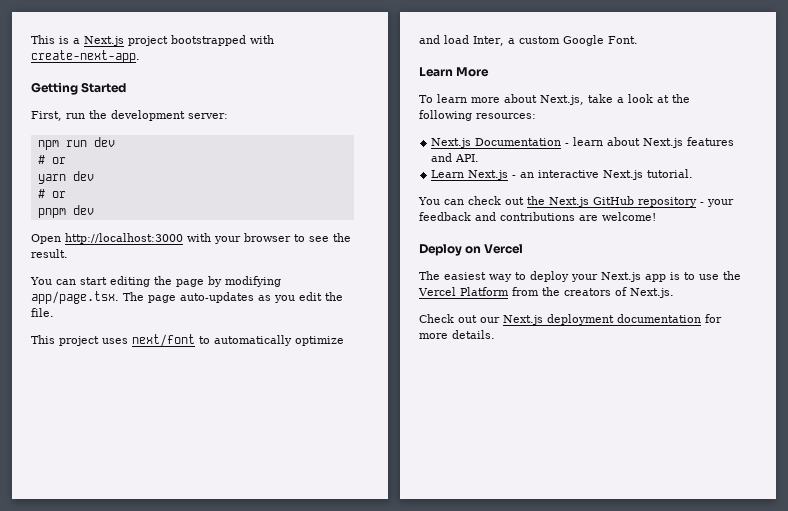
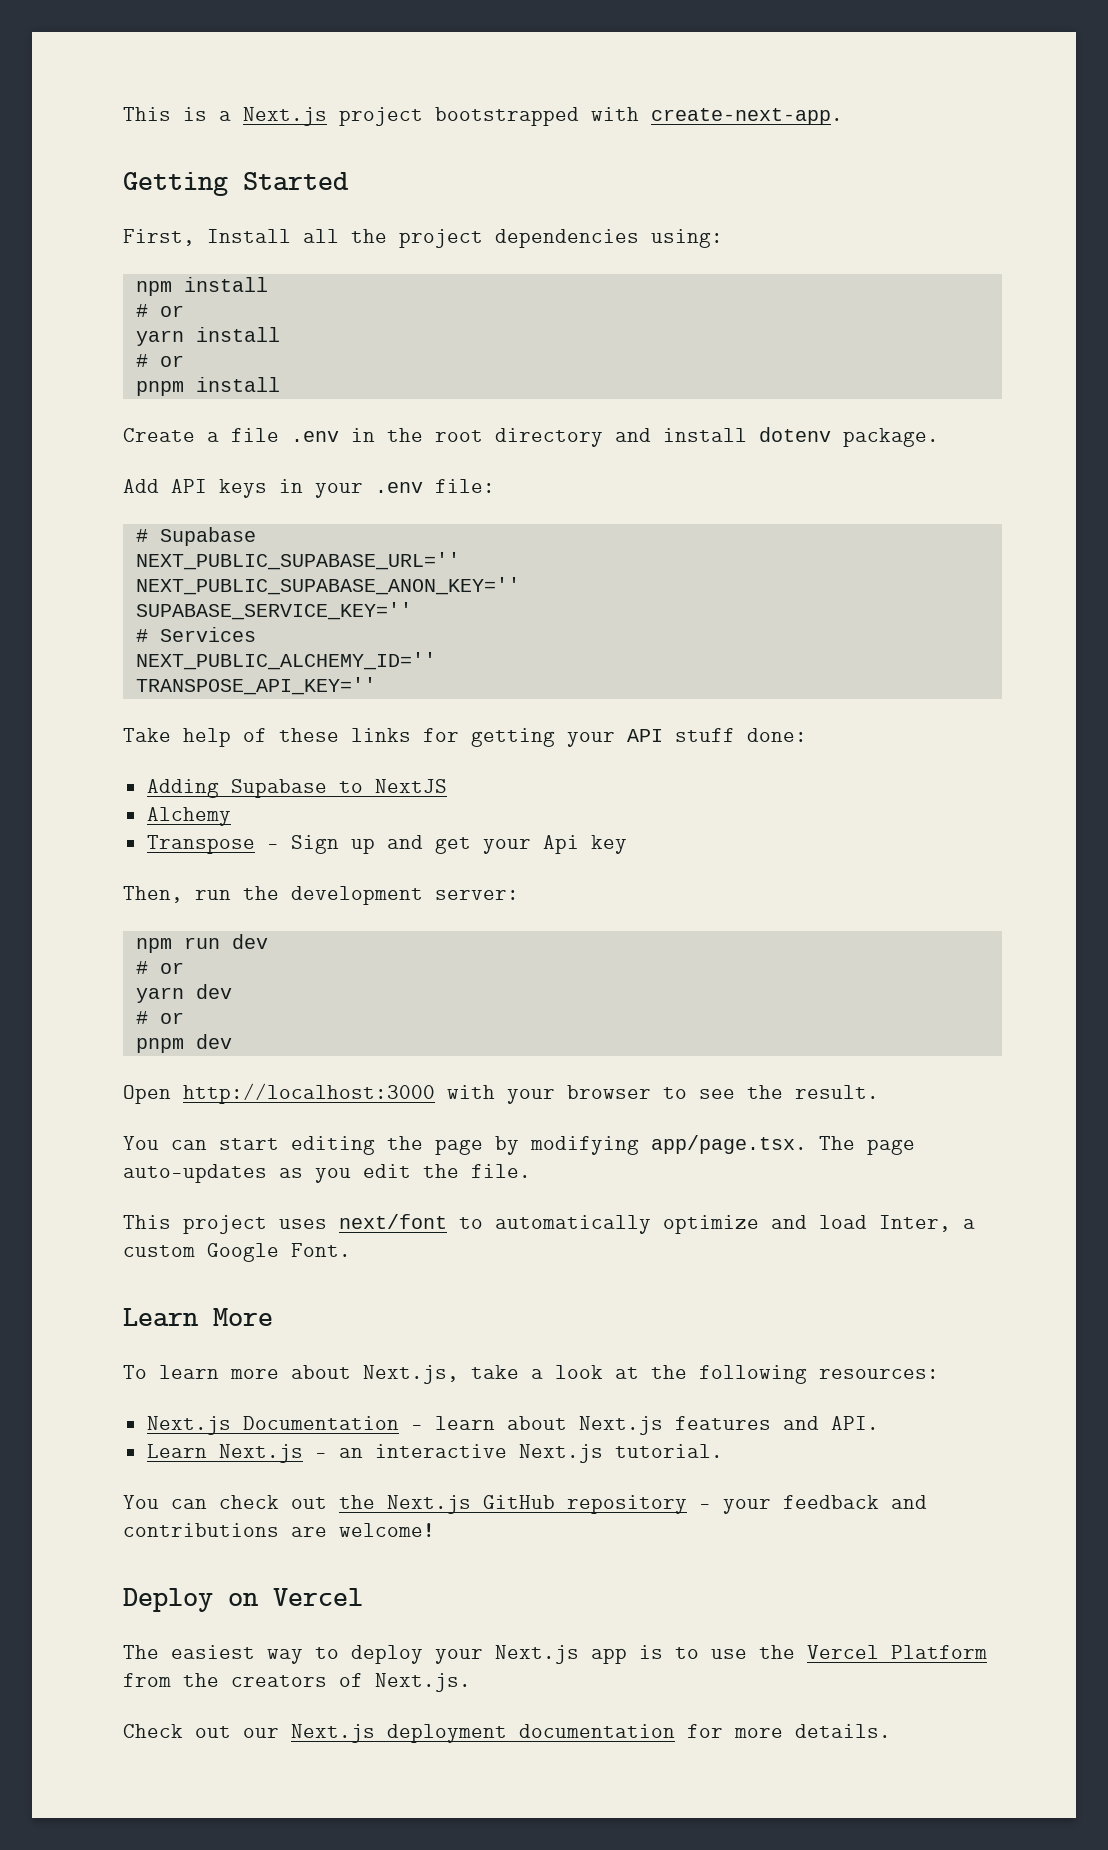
- First, run the development server:
+ First, Install all the project dependencies using:
+ npm install
+ # or
+ yarn install
+ # or
+ pnpm install
+ Create a file .env in the root directory and install dotenv package.
+ Add API keys in your .env file:
+ # Supabase
+ NEXT_PUBLIC_SUPABASE_URL=''
+ NEXT_PUBLIC_SUPABASE_ANON_KEY=''
+ SUPABASE_SERVICE_KEY=''
+ # Services
+ NEXT_PUBLIC_ALCHEMY_ID=''
+ TRANSPOSE_API_KEY=''
+ Take help of these links for getting your API stuff done:
+ Adding Supabase to NextJS
+ Alchemy
+ Transpose - Sign up and get your Api key
+ Then, run the development server:

